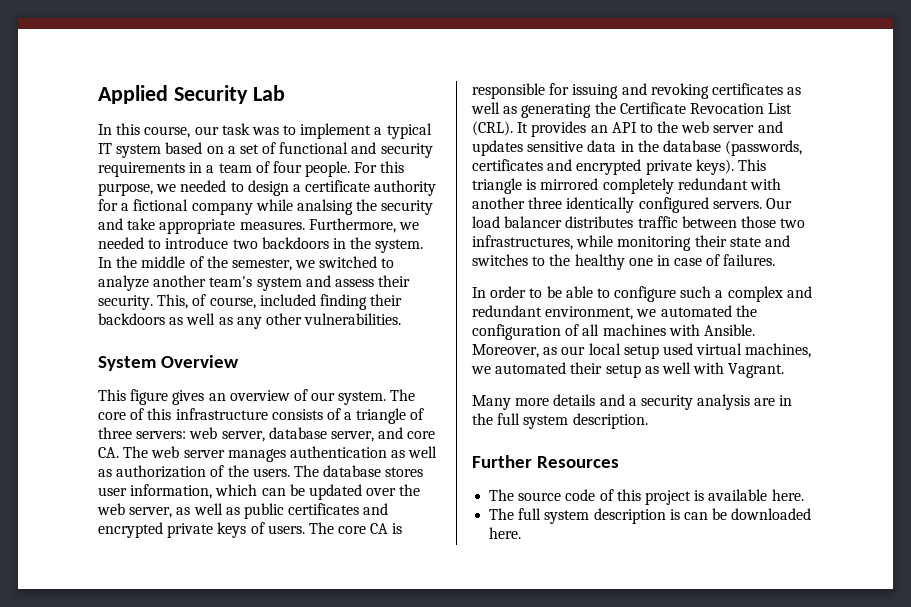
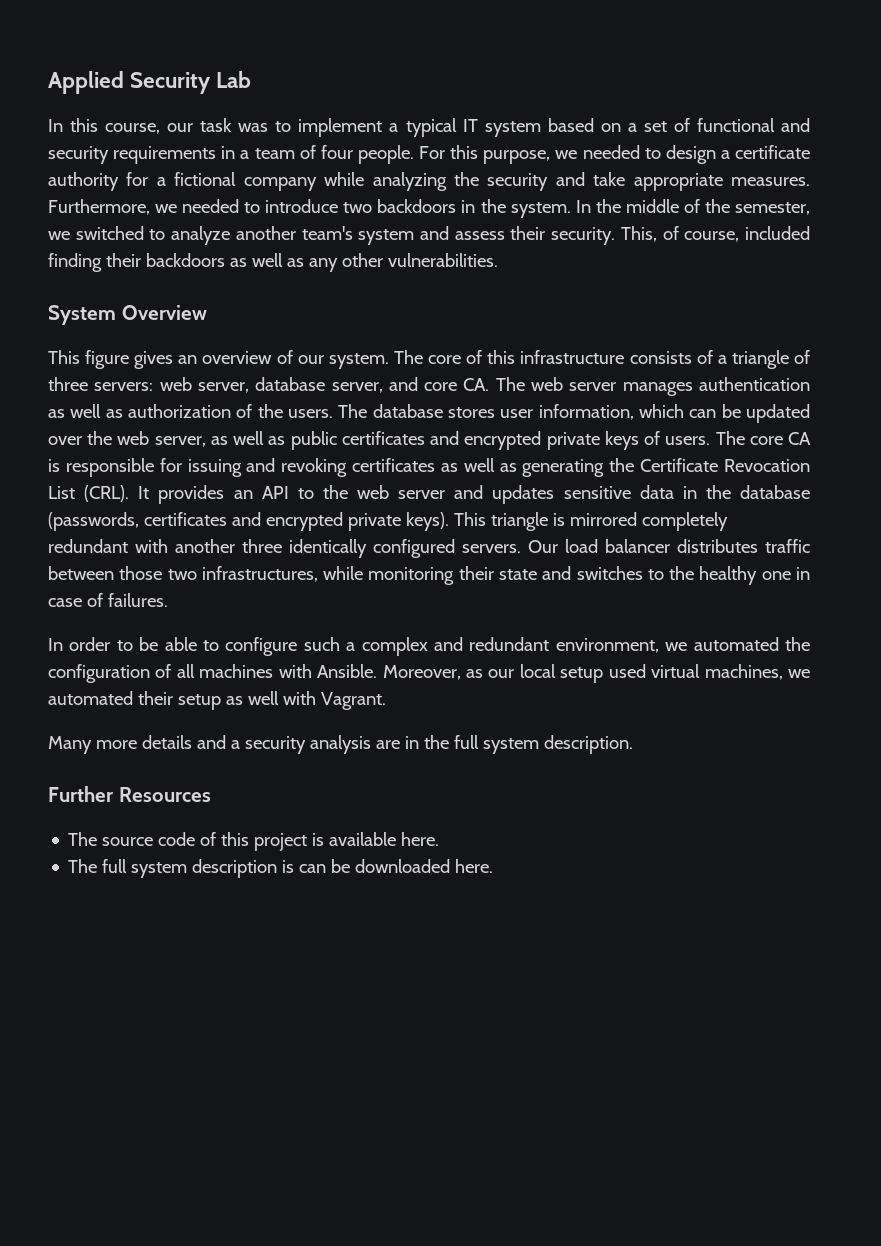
- For this purpose, we needed to design a certificate authority for a fictional company while analsing the security and take appropriate measures.
+ For this purpose, we needed to design a certificate authority for a fictional company while analyzing the security and take appropriate measures.

